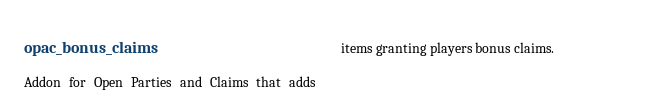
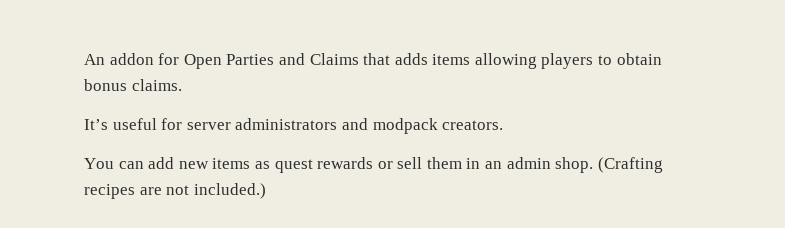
- opac_bonus_claims
- Addon for Open Parties and Claims that adds items granting players bonus claims.
+ An addon for Open Parties and Claims that adds items allowing players to obtain bonus claims.
+ It’s useful for server administrators and modpack creators.
+ You can add new items as quest rewards or sell them in an admin shop. (Crafting recipes are not included.)

